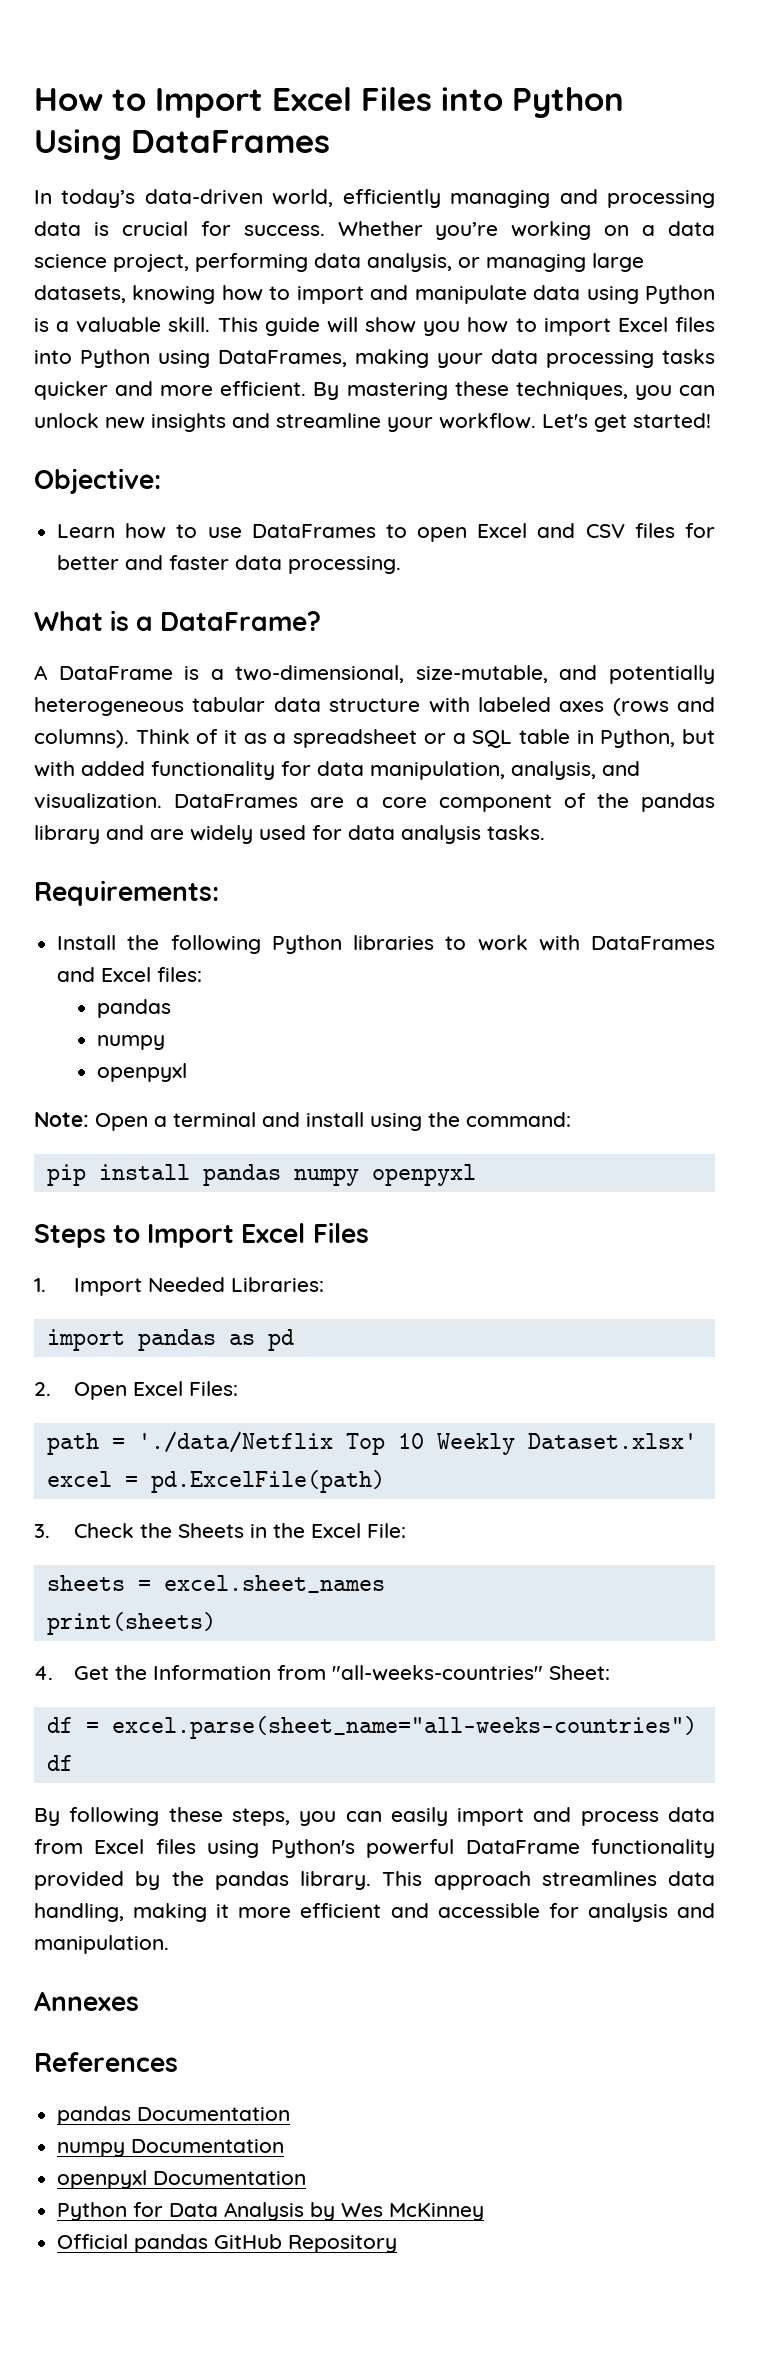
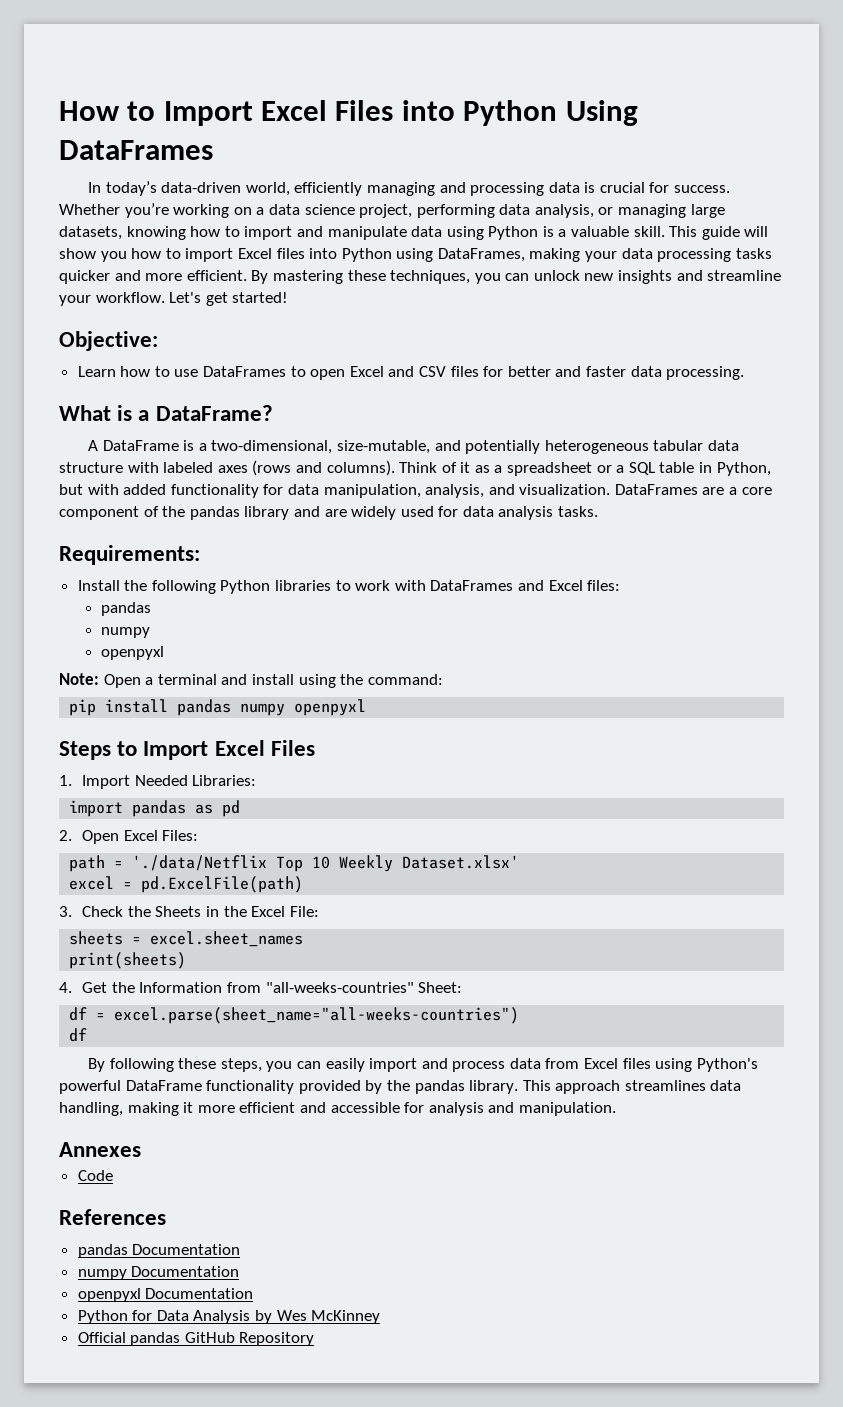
+ Code

